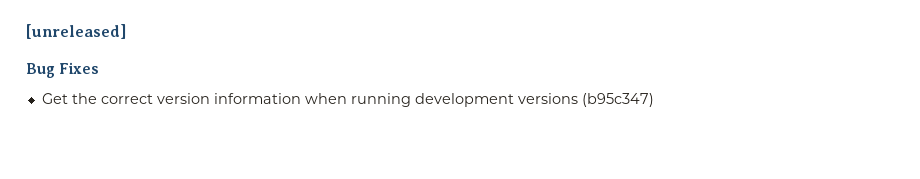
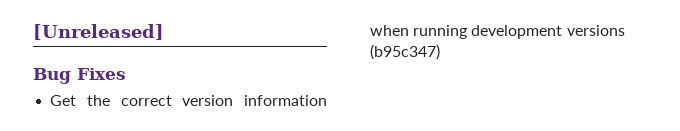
- [unreleased]
+ [Unreleased]

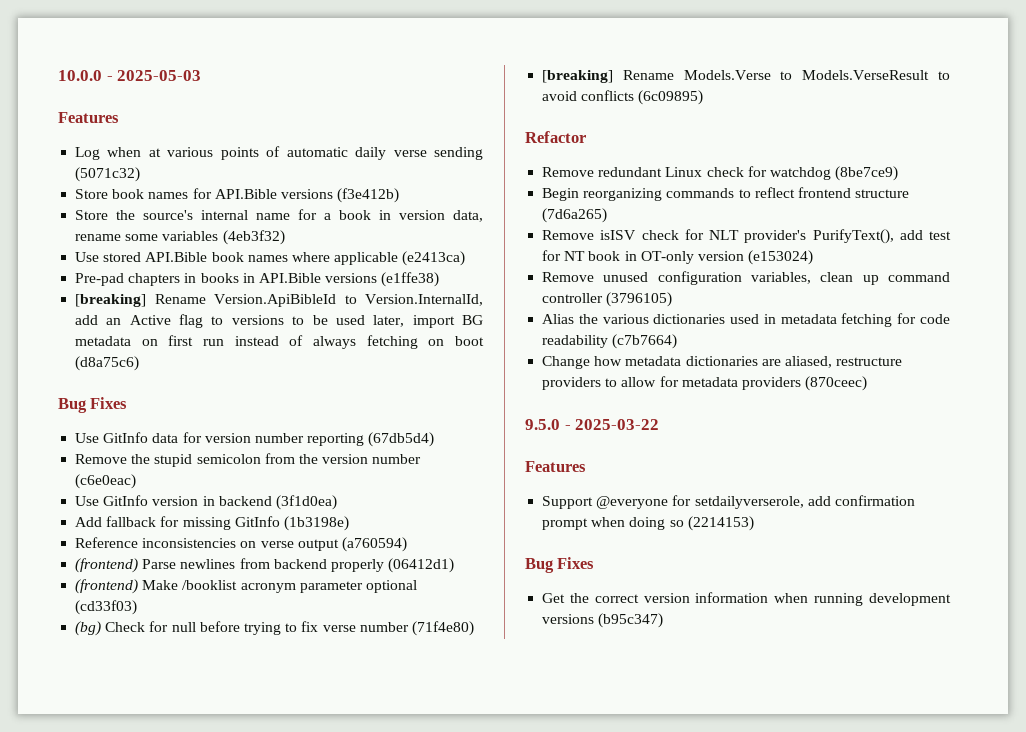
- [Unreleased]
+ 10.0.0 - 2025-05-03
+ Features
+ Log when at various points of automatic daily verse sending (5071c32)
+ Store book names for API.Bible versions (f3e412b)
+ Store the source's internal name for a book in version data, rename some variables (4eb3f32)
+ Use stored API.Bible book names where applicable (e2413ca)
+ Pre-pad chapters in books in API.Bible versions (e1ffe38)
+ [breaking] Rename Version.ApiBibleId to Version.InternalId, add an Active flag to versions to be used later, import BG metadata on first run instead of always fetching on boot (d8a75c6)
+ Bug Fixes
+ Use GitInfo data for version number reporting (67db5d4)
+ Remove the stupid semicolon from the version number (c6e0eac)
+ Use GitInfo version in backend (3f1d0ea)
+ Add fallback for missing GitInfo (1b3198e)
+ Reference inconsistencies on verse output (a760594)
+ (frontend) Parse newlines from backend properly (06412d1)
+ (frontend) Make /booklist acronym parameter optional (cd33f03)
+ (bg) Check for null before trying to fix verse number (71f4e80)
+ [breaking] Rename Models.Verse to Models.VerseResult to avoid conflicts (6c09895)
+ Refactor
+ Remove redundant Linux check for watchdog (8be7ce9)
+ Begin reorganizing commands to reflect frontend structure (7d6a265)
+ Remove isISV check for NLT provider's PurifyText(), add test for NT book in OT-only version (e153024)
+ Remove unused configuration variables, clean up command controller (3796105)
+ Alias the various dictionaries used in metadata fetching for code readability (c7b7664)
+ Change how metadata dictionaries are aliased, restructure providers to allow for metadata providers (870ceec)
+ 9.5.0 - 2025-03-22
+ Features
+ Support @everyone for setdailyverserole, add confirmation prompt when doing so (2214153)

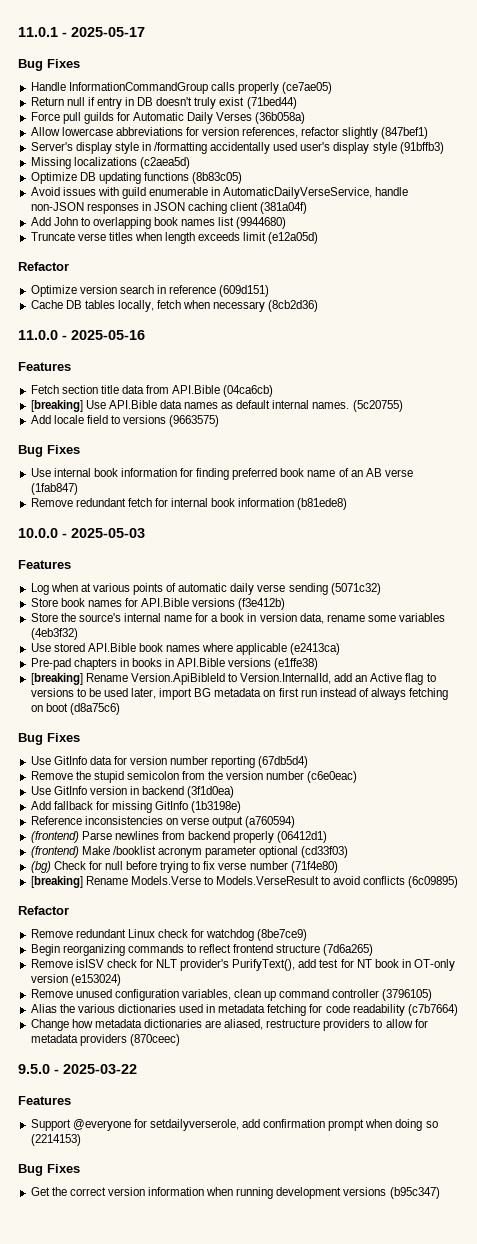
+ 11.0.1 - 2025-05-17
+ Bug Fixes
+ Handle InformationCommandGroup calls properly (ce7ae05)
+ Return null if entry in DB doesn't truly exist (71bed44)
+ Force pull guilds for Automatic Daily Verses (36b058a)
+ Allow lowercase abbreviations for version references, refactor slightly (847bef1)
+ Server's display style in /formatting accidentally used user's display style (91bffb3)
+ Missing localizations (c2aea5d)
+ Optimize DB updating functions (8b83c05)
+ Avoid issues with guild enumerable in AutomaticDailyVerseService, handle non-JSON responses in JSON caching client (381a04f)
+ Add John to overlapping book names list (9944680)
+ Truncate verse titles when length exceeds limit (e12a05d)
+ Refactor
+ Optimize version search in reference (609d151)
+ Cache DB tables locally, fetch when necessary (8cb2d36)
+ 11.0.0 - 2025-05-16
+ Features
+ Fetch section title data from API.Bible (04ca6cb)
+ [breaking] Use API.Bible data names as default internal names. (5c20755)
+ Add locale field to versions (9663575)
+ Bug Fixes
+ Use internal book information for finding preferred book name of an AB verse (1fab847)
+ Remove redundant fetch for internal book information (b81ede8)

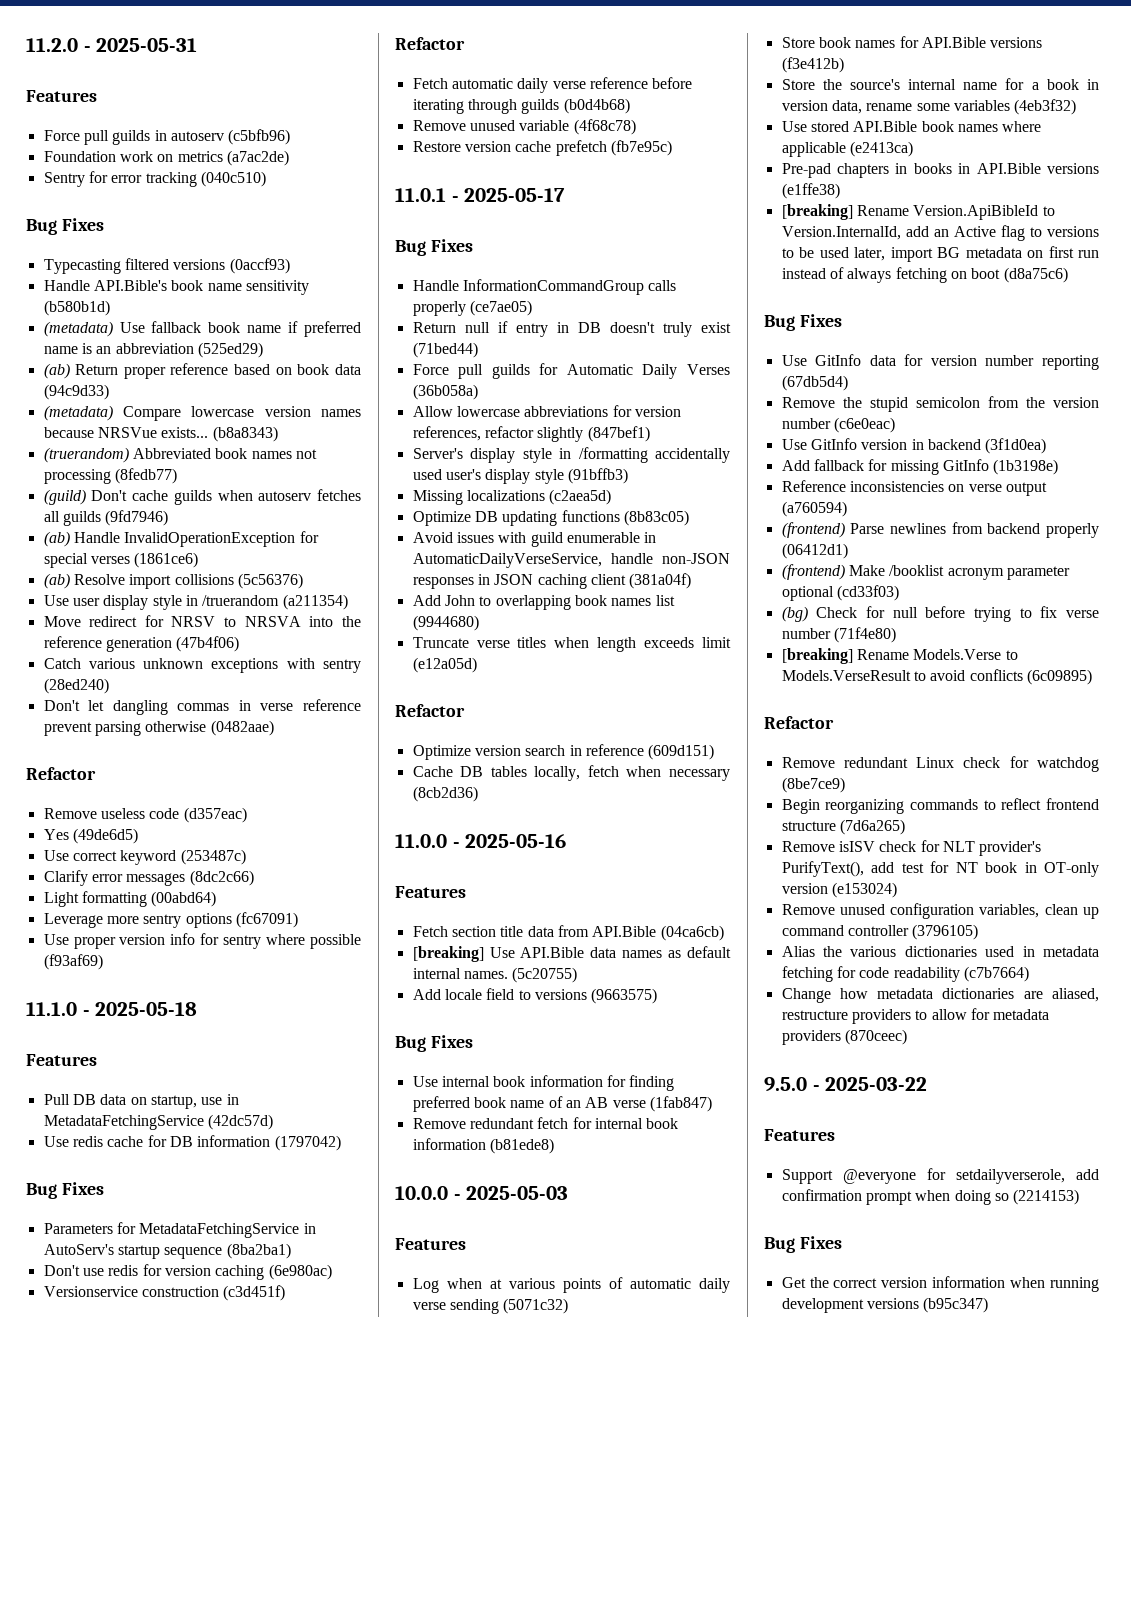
+ 11.2.0 - 2025-05-31
+ Features
+ Force pull guilds in autoserv (c5bfb96)
+ Foundation work on metrics (a7ac2de)
+ Sentry for error tracking (040c510)
+ Bug Fixes
+ Typecasting filtered versions (0accf93)
+ Handle API.Bible's book name sensitivity (b580b1d)
+ (metadata) Use fallback book name if preferred name is an abbreviation (525ed29)
+ (ab) Return proper reference based on book data (94c9d33)
+ (metadata) Compare lowercase version names because NRSVue exists... (b8a8343)
+ (truerandom) Abbreviated book names not processing (8fedb77)
+ (guild) Don't cache guilds when autoserv fetches all guilds (9fd7946)
+ (ab) Handle InvalidOperationException for special verses (1861ce6)
+ (ab) Resolve import collisions (5c56376)
+ Use user display style in /truerandom (a211354)
+ Move redirect for NRSV to NRSVA into the reference generation (47b4f06)
+ Catch various unknown exceptions with sentry (28ed240)
+ Don't let dangling commas in verse reference prevent parsing otherwise (0482aae)
+ Refactor
+ Remove useless code (d357eac)
+ Yes (49de6d5)
+ Use correct keyword (253487c)
+ Clarify error messages (8dc2c66)
+ Light formatting (00abd64)
+ Leverage more sentry options (fc67091)
+ Use proper version info for sentry where possible (f93af69)
+ 11.1.0 - 2025-05-18
+ Features
+ Pull DB data on startup, use in MetadataFetchingService (42dc57d)
+ Use redis cache for DB information (1797042)
+ Bug Fixes
+ Parameters for MetadataFetchingService in AutoServ's startup sequence (8ba2ba1)
+ Don't use redis for version caching (6e980ac)
+ Versionservice construction (c3d451f)
+ Refactor
+ Fetch automatic daily verse reference before iterating through guilds (b0d4b68)
+ Remove unused variable (4f68c78)
+ Restore version cache prefetch (fb7e95c)

